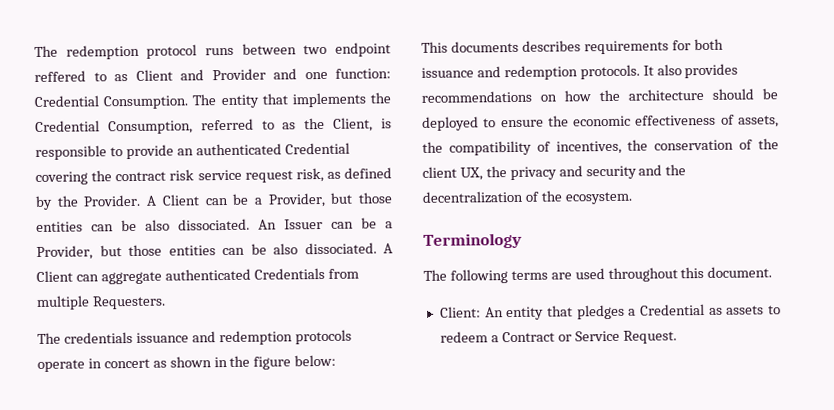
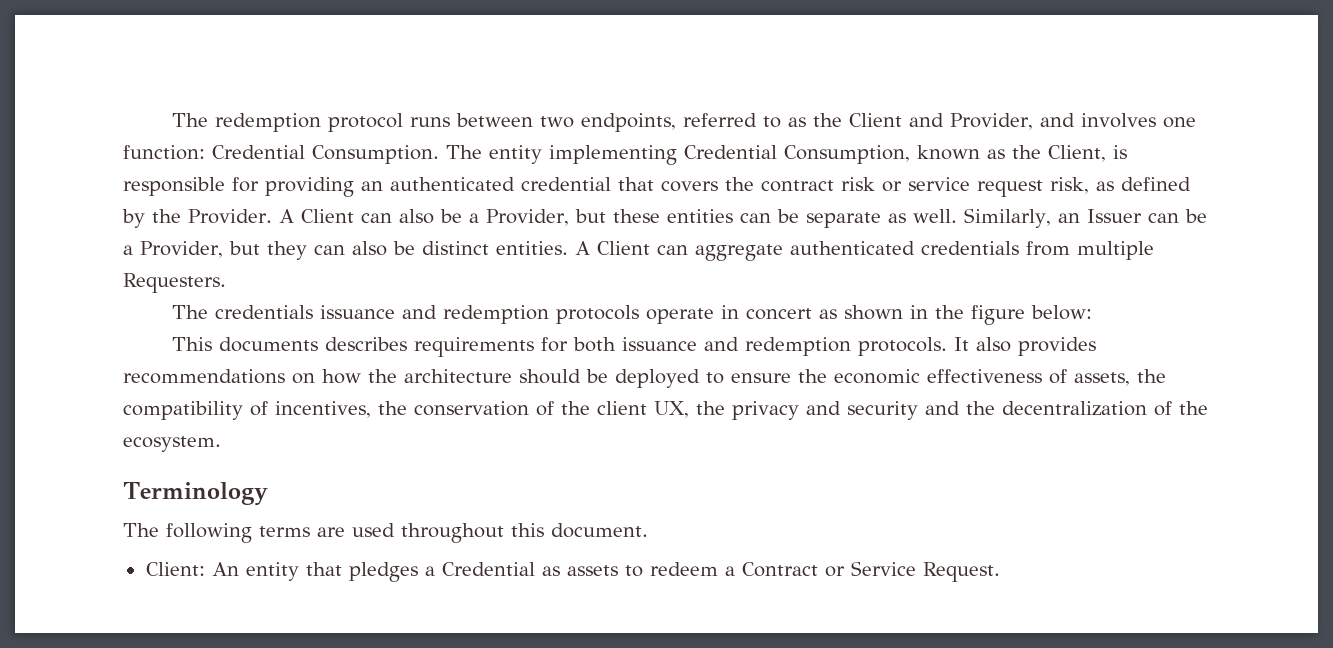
- The redemption protocol runs between two endpoint reffered to as Client and Provider and one function: Credential Consumption.
+ The redemption protocol runs between two endpoints, referred to as the Client and Provider, and involves one function: Credential Consumption.
- The entity that implements the Credential Consumption, referred to as the Client, is responsible to provide an authenticated Credential covering the contract risk service request risk, as defined by the Provider.
+ The entity implementing Credential Consumption, known as the Client, is responsible for providing an authenticated credential that covers the contract risk or service request risk, as defined by the Provider.
- A Client can be a Provider, but those entities can be also dissociated. An Issuer can be a Provider, but those entities can be also dissociated.
+ A Client can also be a Provider, but these entities can be separate as well. Similarly, an Issuer can be a Provider, but they can also be distinct entities.
- A Client can aggregate authenticated Credentials from multiple Requesters.
+ A Client can aggregate authenticated credentials from multiple Requesters.

